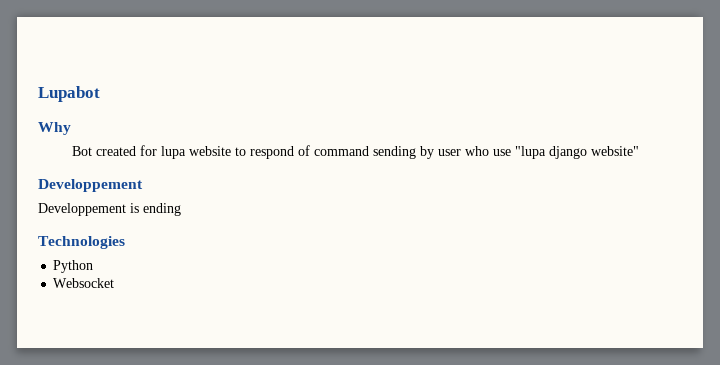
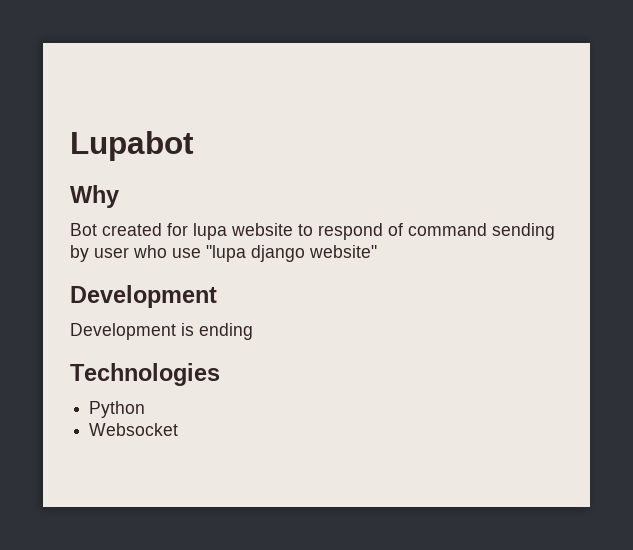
  Bot created for lupa website to respond of command sending by user who use "lupa django website"
- Developpement
- Developpement is ending
+ Development
+ Development is ending

